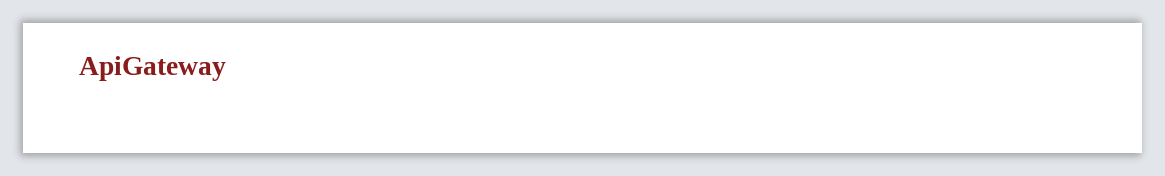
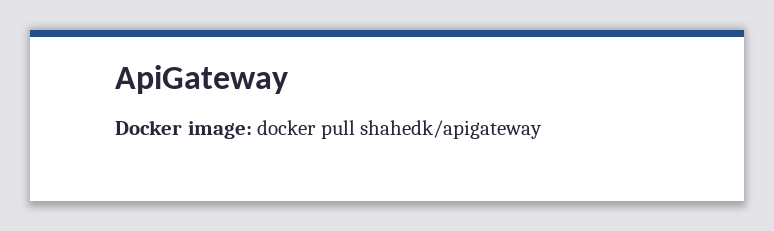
+ Docker image: docker pull shahedk/apigateway

